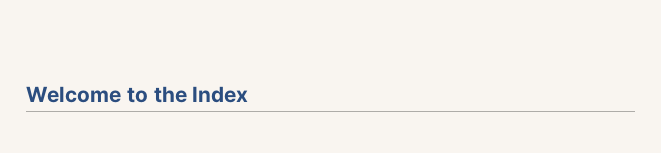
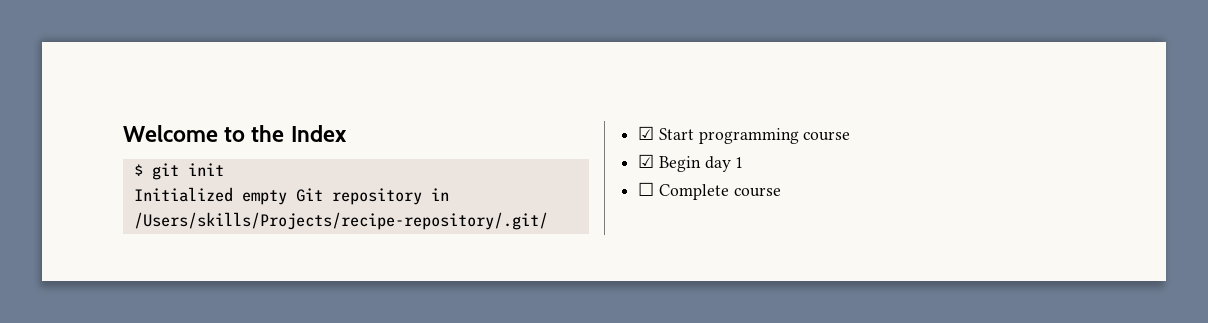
+ $ git init
+ Initialized empty Git repository in /Users/skills/Projects/recipe-repository/.git/
+ ☑ Start programming course
+ ☑ Begin day 1
+ ☐ Complete course

